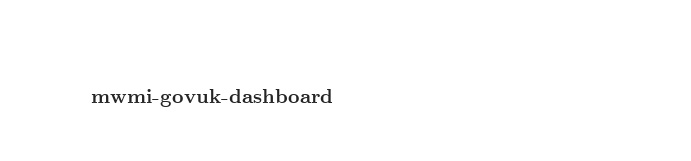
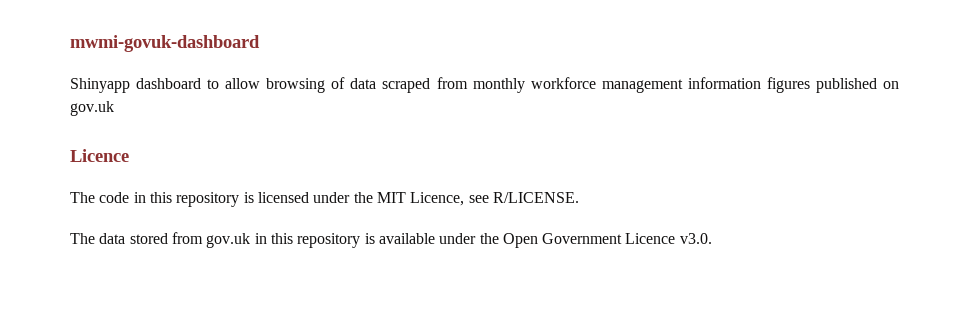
+ Shinyapp dashboard to allow browsing of data scraped from monthly workforce management information figures published on gov.uk
+ Licence
+ The code in this repository is licensed under the MIT Licence, see R/LICENSE.
+ The data stored from gov.uk in this repository is available under the Open Government Licence v3.0.

